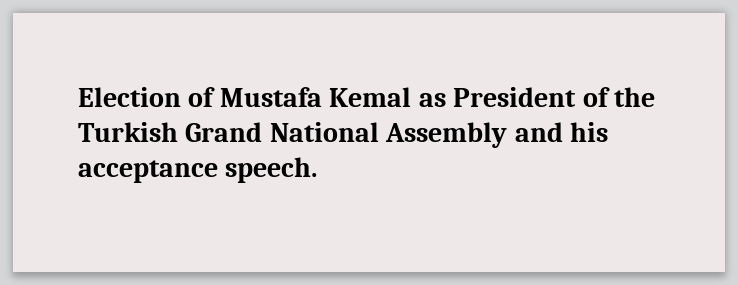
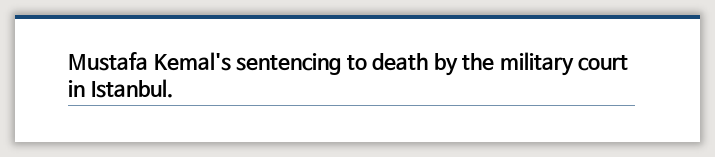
- Election of Mustafa Kemal as President of the Turkish Grand National Assembly and his acceptance speech.
+ Mustafa Kemal's sentencing to death by the military court in Istanbul.

